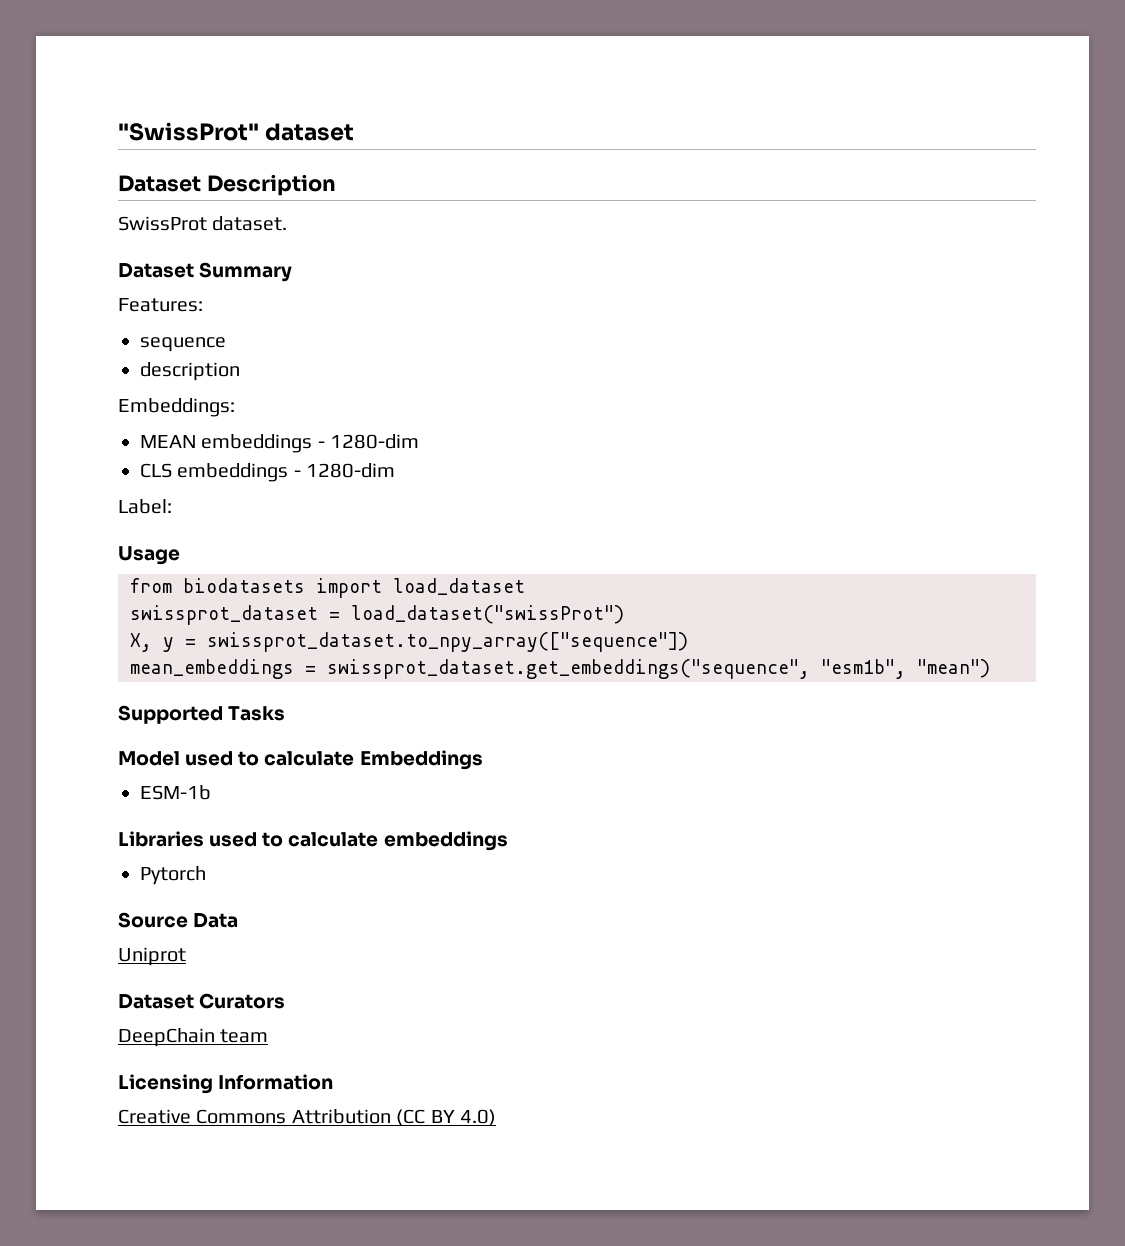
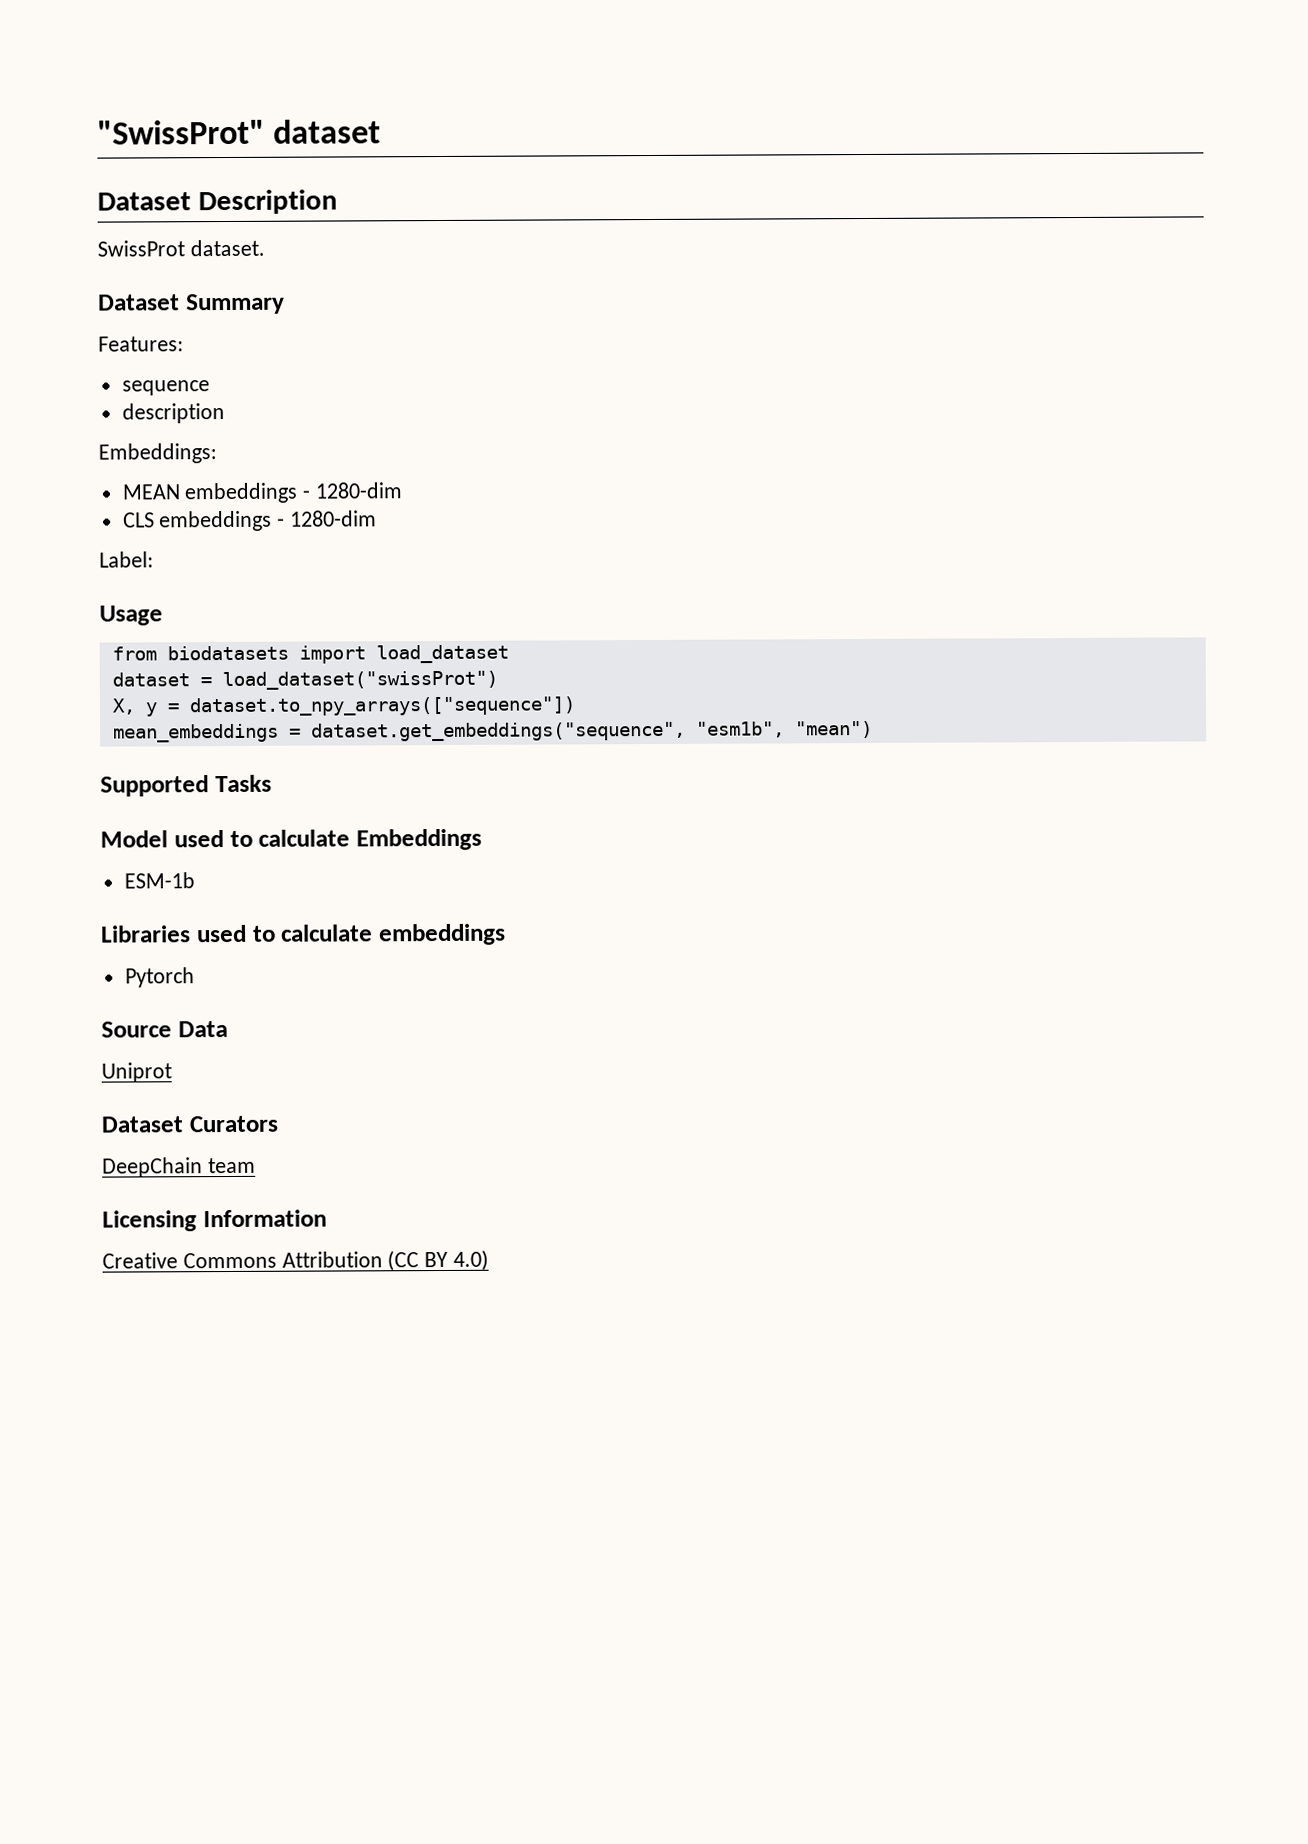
- swissprot_dataset = load_dataset("swissProt")
+ dataset = load_dataset("swissProt")
- X, y = swissprot_dataset.to_npy_array(["sequence"])
+ X, y = dataset.to_npy_arrays(["sequence"])
- mean_embeddings = swissprot_dataset.get_embeddings("sequence", "esm1b", "mean")
+ mean_embeddings = dataset.get_embeddings("sequence", "esm1b", "mean")

